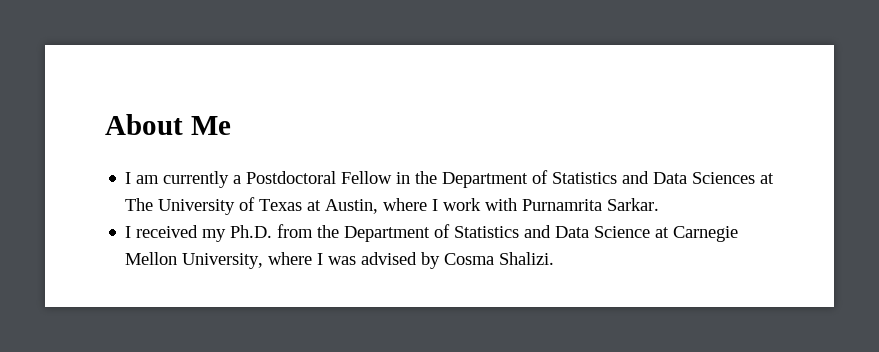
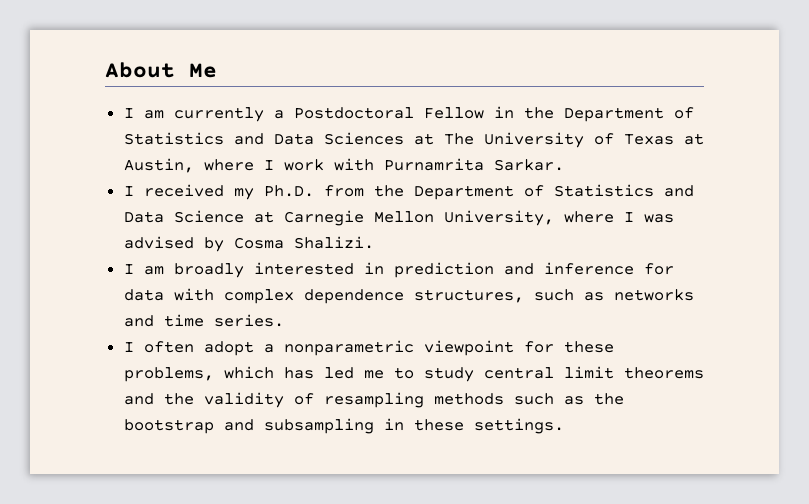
+ I am broadly interested in prediction and inference for data with complex dependence structures, such as networks and time series.
+ I often adopt a nonparametric viewpoint for these problems, which has led me to study central limit theorems and the validity of resampling methods such as the bootstrap and subsampling in these settings.

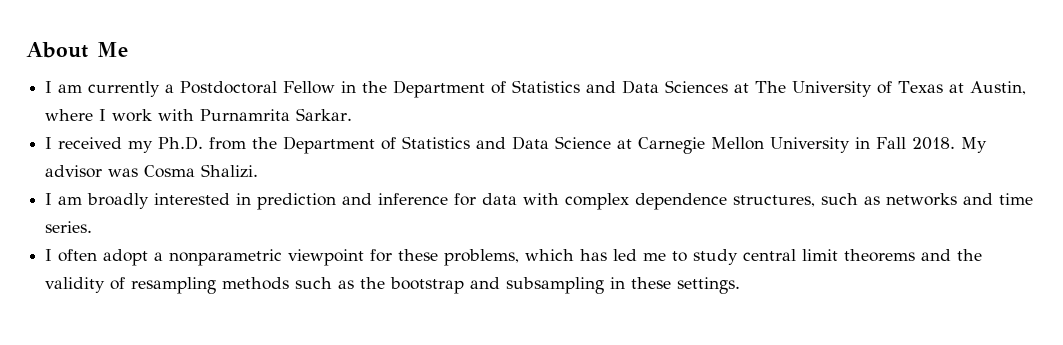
- I received my Ph.D. from the Department of Statistics and Data Science at Carnegie Mellon University, where I was advised by Cosma Shalizi.
+ I received my Ph.D. from the Department of Statistics and Data Science at Carnegie Mellon University in Fall 2018. My advisor was Cosma Shalizi.

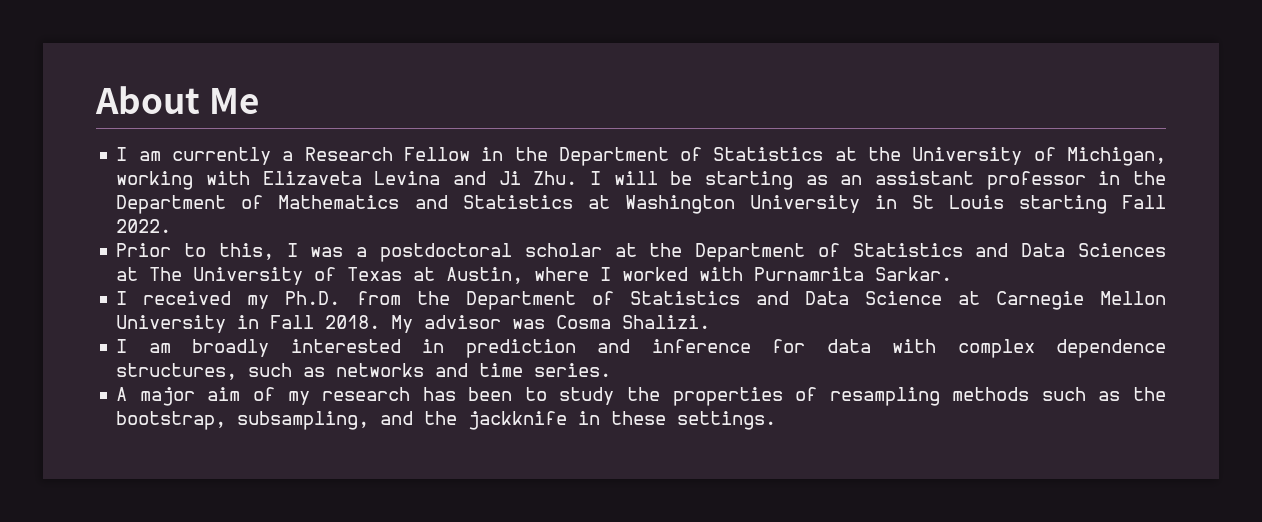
- I am currently a Postdoctoral Fellow in the Department of Statistics and Data Sciences at The University of Texas at Austin, where I work with Purnamrita Sarkar.
+ I am currently a Research Fellow in the Department of Statistics at the University of Michigan, working with Elizaveta Levina and Ji Zhu. I will be starting as an assistant professor in the Department of Mathematics and Statistics at Washington University in St Louis starting Fall 2022.
+ Prior to this, I was a postdoctoral scholar at the Department of Statistics and Data Sciences at The University of Texas at Austin, where I worked with Purnamrita Sarkar.
- I often adopt a nonparametric viewpoint for these problems, which has led me to study central limit theorems and the validity of resampling methods such as the bootstrap and subsampling in these settings.
+ A major aim of my research has been to study the properties of resampling methods such as the bootstrap, subsampling, and the jackknife in these settings.

